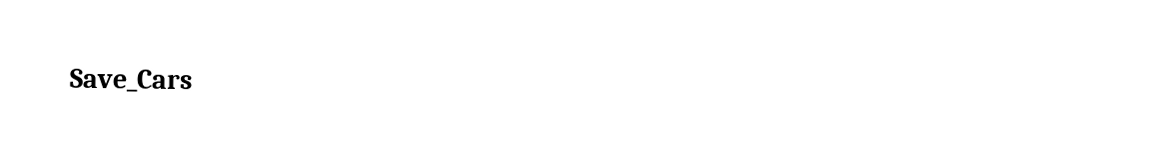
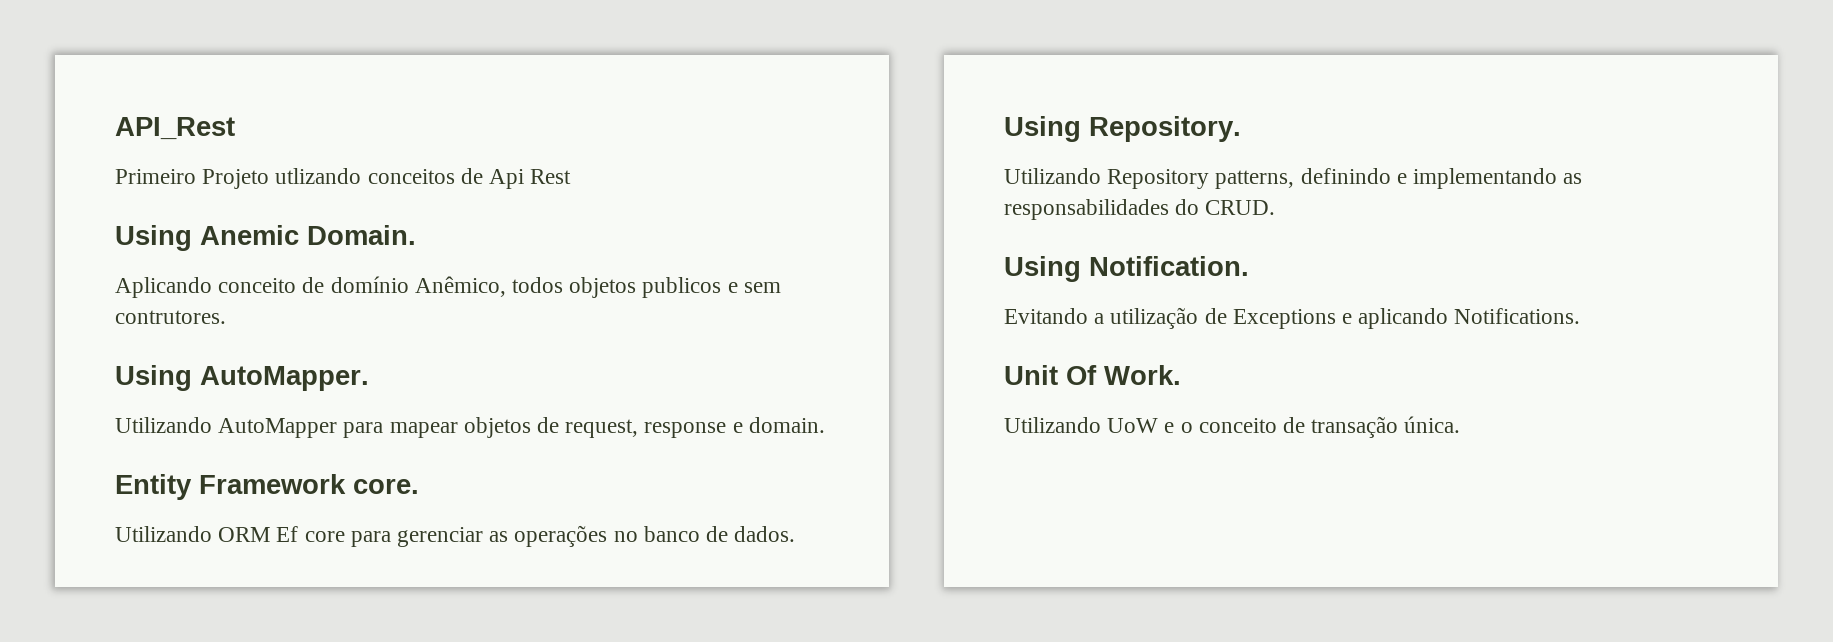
- Save_Cars
+ API_Rest
+ Primeiro Projeto utlizando conceitos de Api Rest
+ Using Anemic Domain.
+ Aplicando conceito de domínio Anêmico, todos objetos publicos e sem contrutores.
+ Using AutoMapper.
+ Utilizando AutoMapper para mapear objetos de request, response e domain.
+ Entity Framework core.
+ Utilizando ORM Ef core para gerenciar as operações no banco de dados.
+ Using Repository.
+ Utilizando Repository patterns, definindo e implementando as responsabilidades do CRUD.
+ Using Notification.
+ Evitando a utilização de Exceptions e aplicando Notifications.
+ Unit Of Work.
+ Utilizando UoW e o conceito de transação única.

